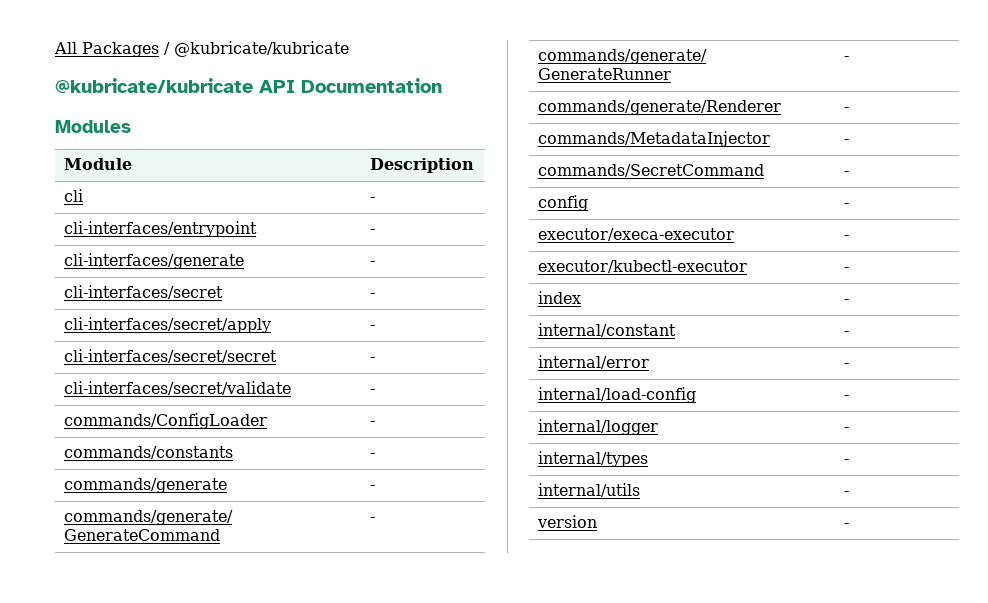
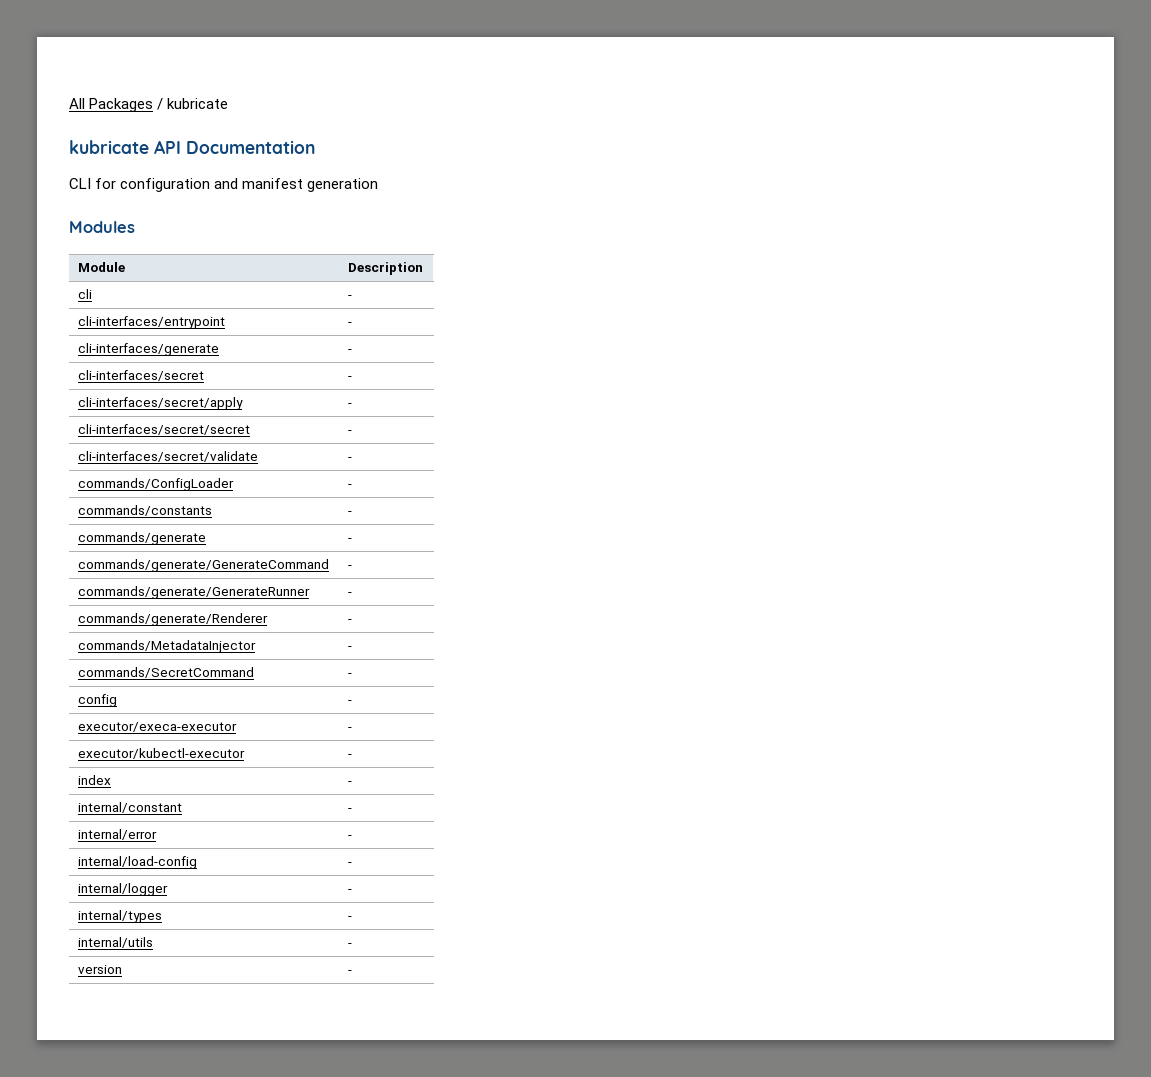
- All Packages / @kubricate/kubricate
- @kubricate/kubricate API Documentation
+ All Packages / kubricate
+ kubricate API Documentation
+ CLI for configuration and manifest generation

